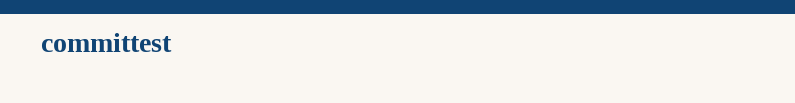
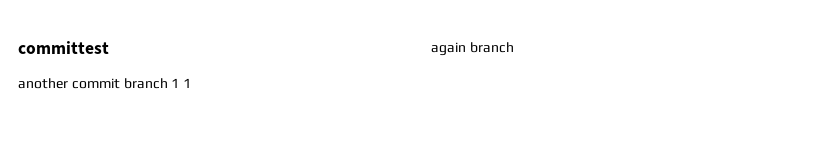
+ another commit branch 1 1
+ again branch

